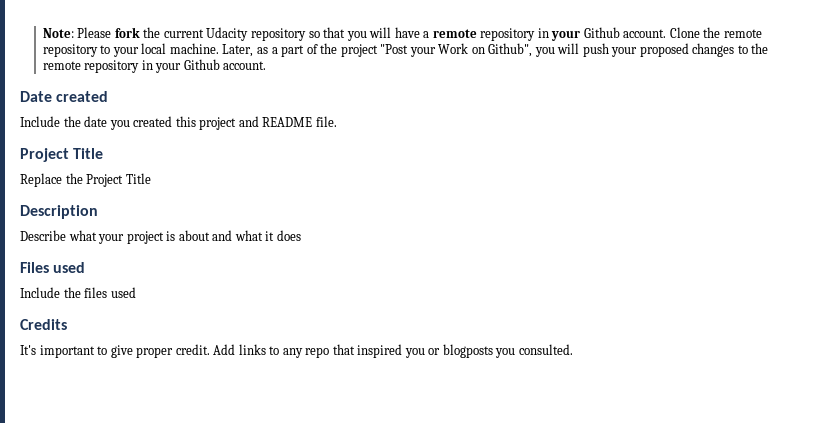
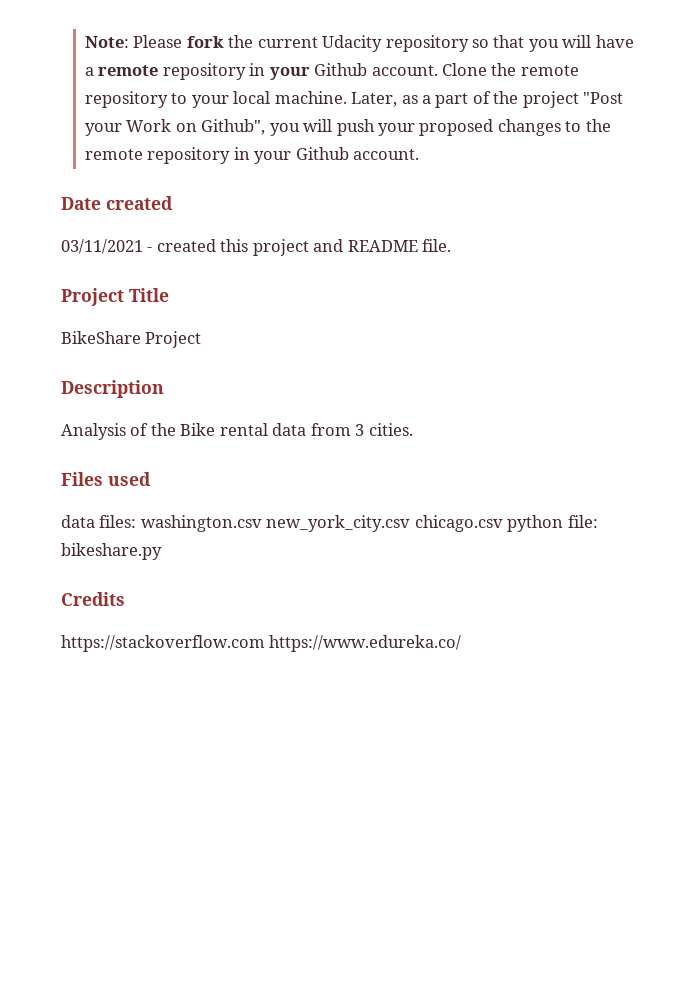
- Include the date you created this project and README file.
+ 03/11/2021 - created this project and README file.
- Replace the Project Title
+ BikeShare Project
- Describe what your project is about and what it does
+ Analysis of the Bike rental data from 3 cities.
  Files used
- Include the files used
+ data files: washington.csv new_york_city.csv chicago.csv python file: bikeshare.py
  Credits
- It's important to give proper credit. Add links to any repo that inspired you or blogposts you consulted.
+ https://stackoverflow.com https://www.edureka.co/

